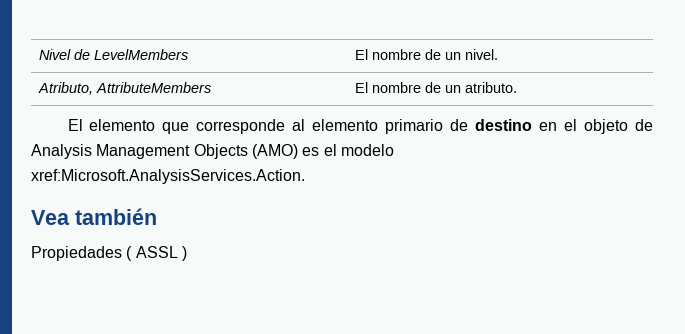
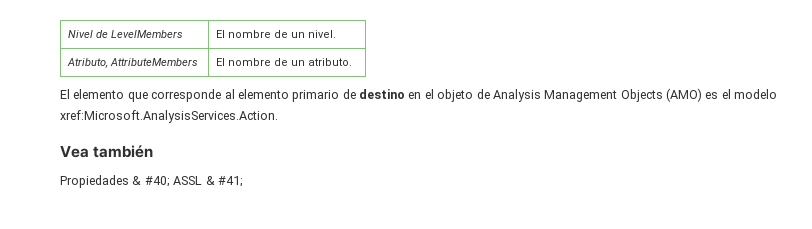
- Propiedades ( ASSL )
+ Propiedades & #40; ASSL & #41;

